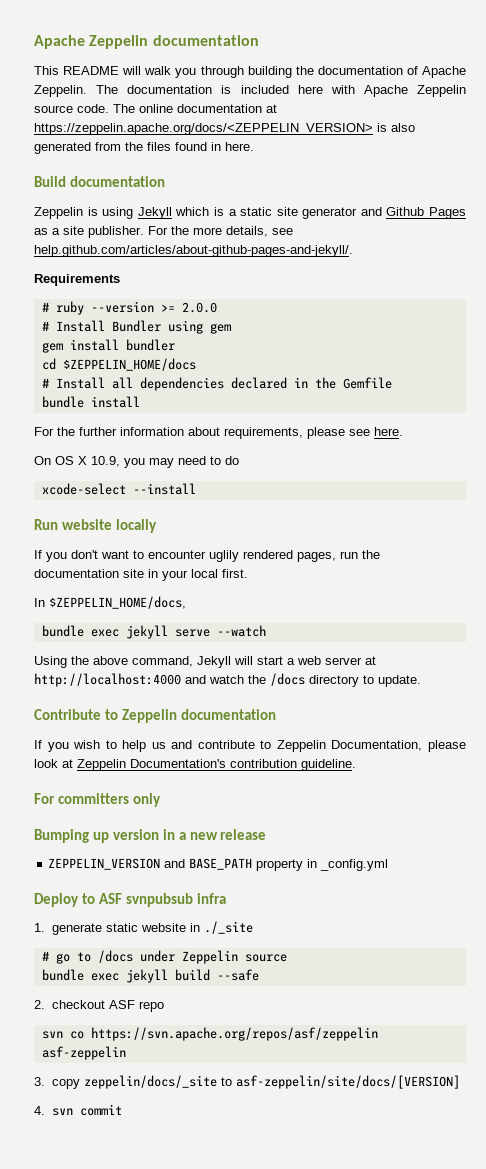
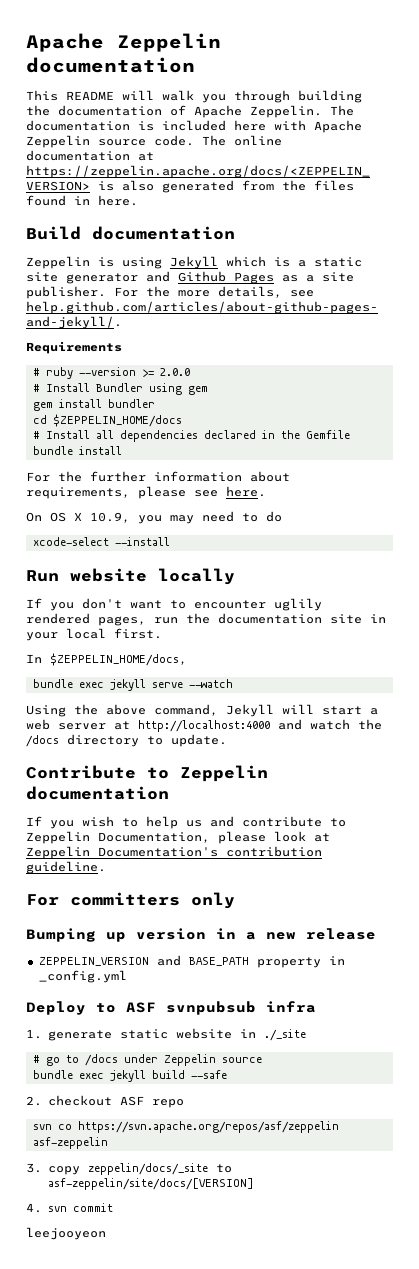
+ leejooyeon

